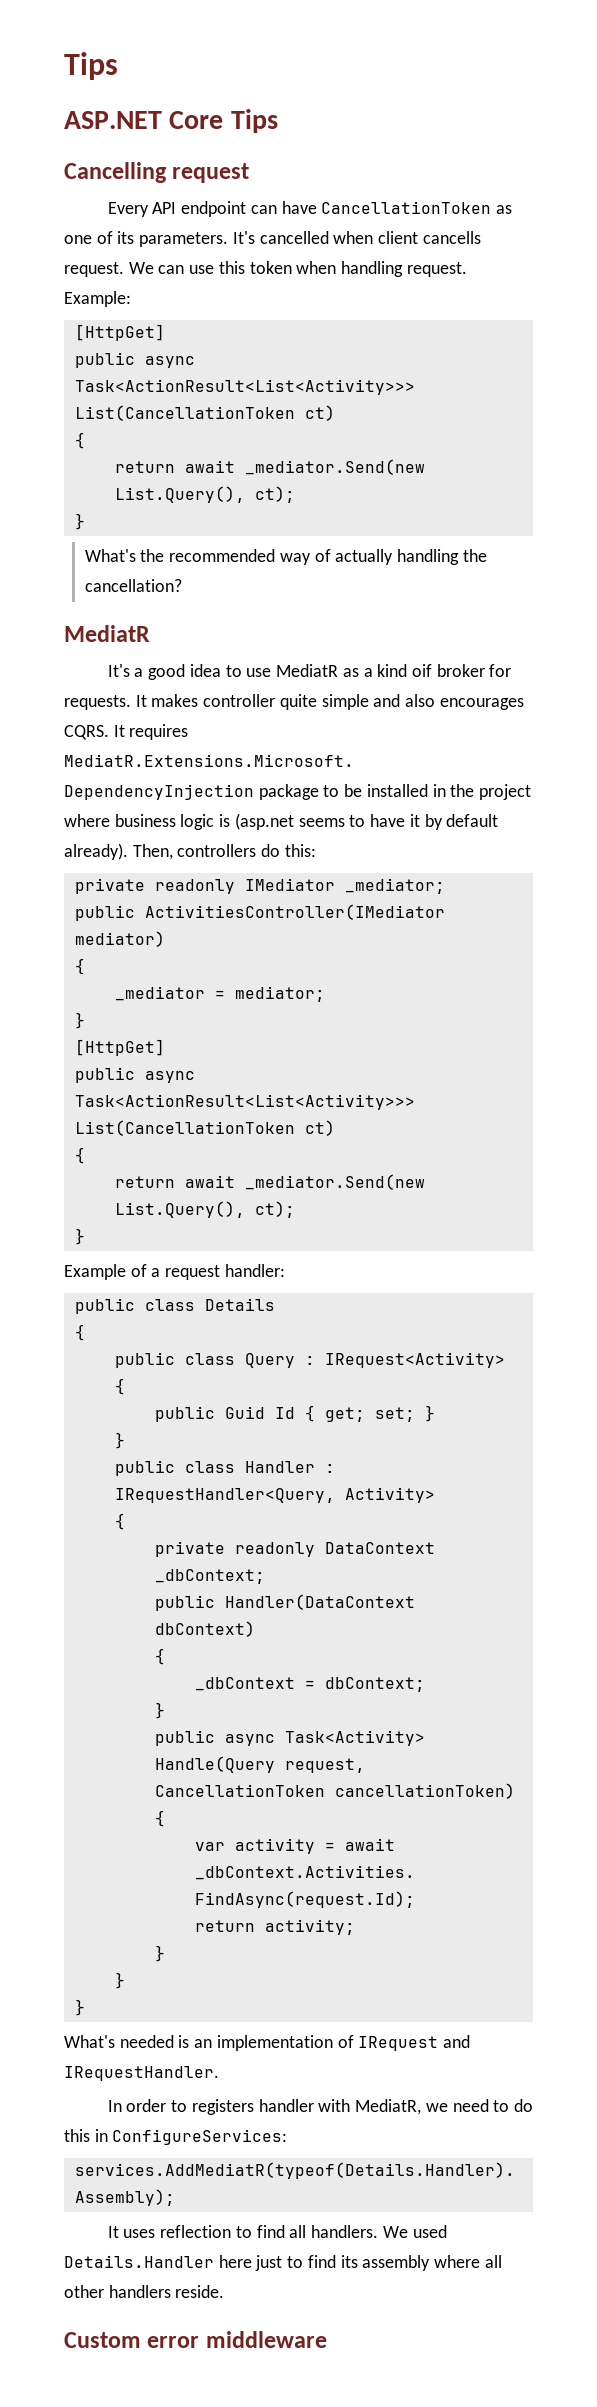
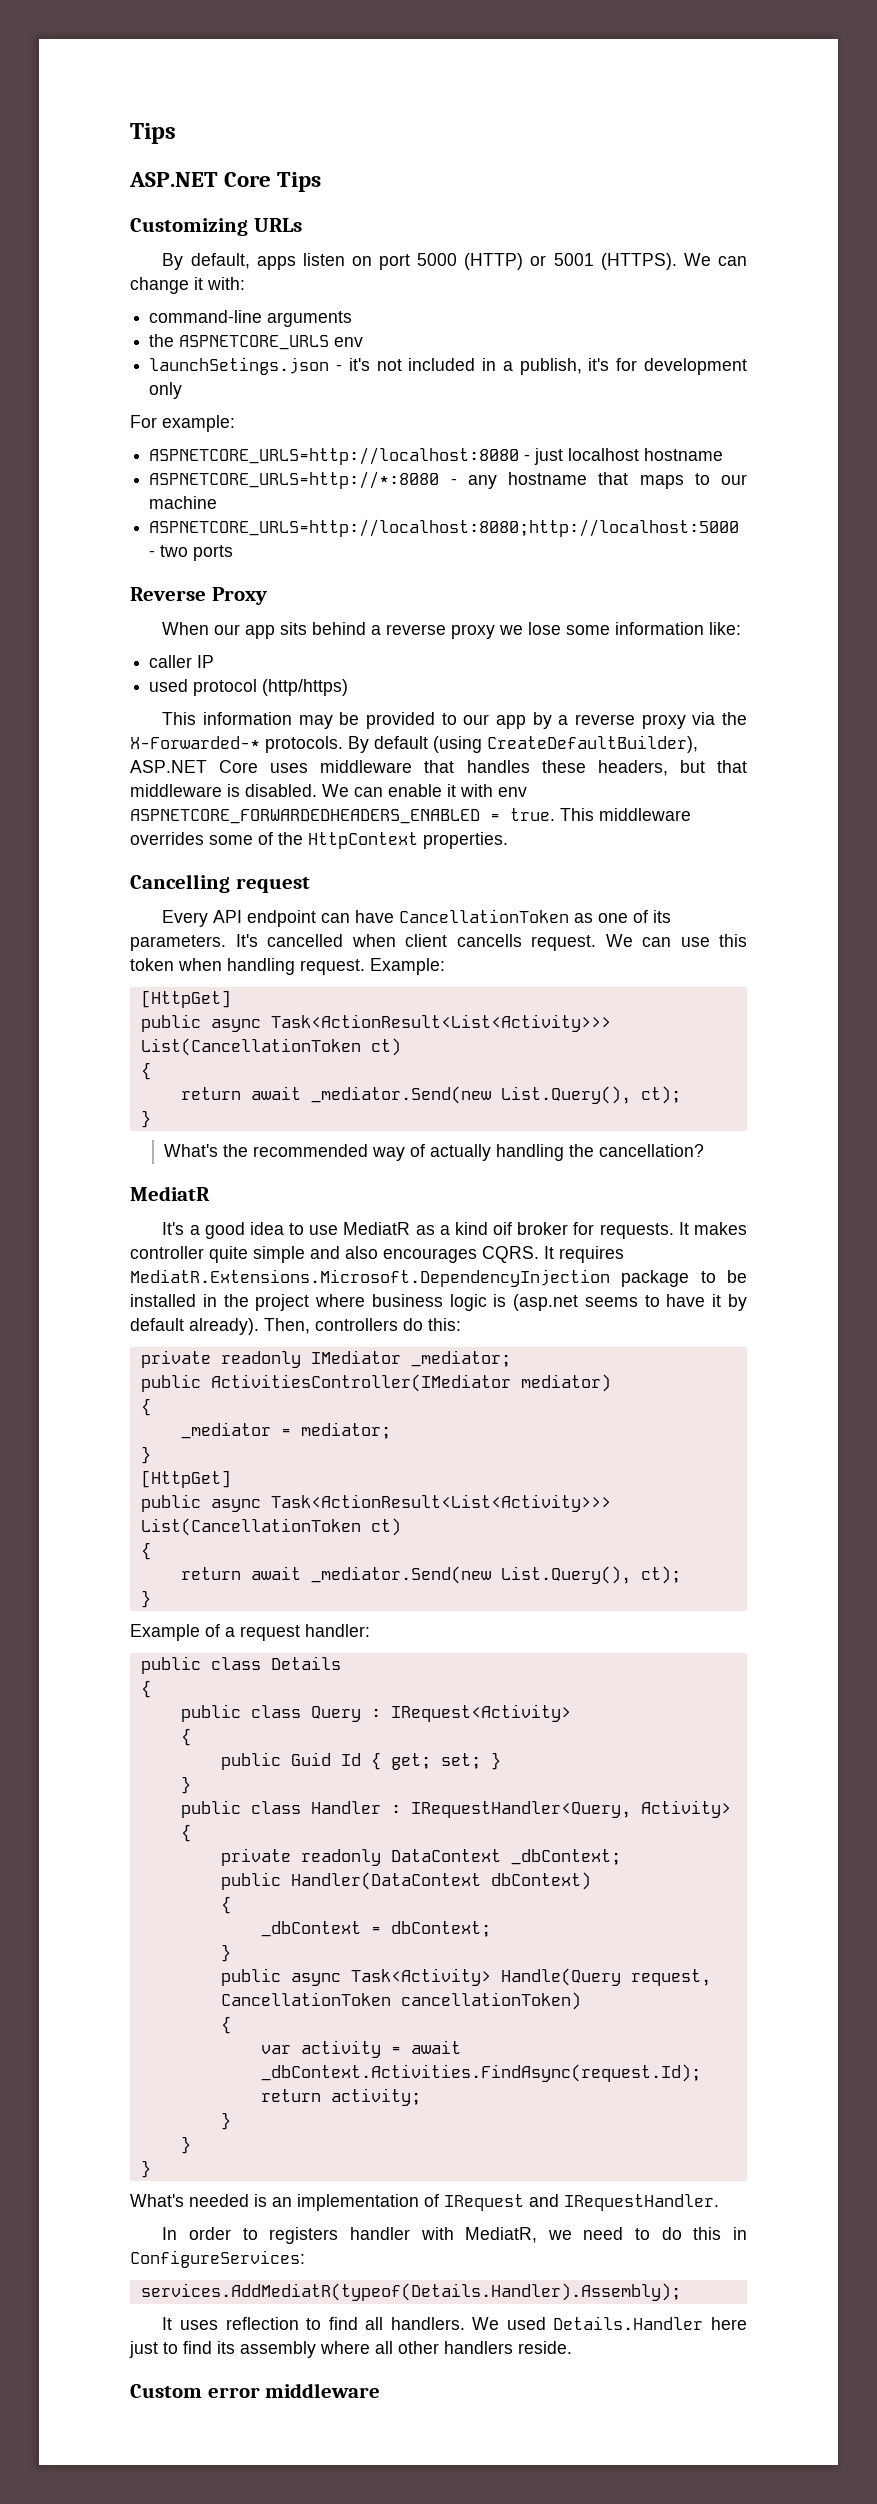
+ Customizing URLs
+ By default, apps listen on port 5000 (HTTP) or 5001 (HTTPS). We can change it with:
+ command-line arguments
+ the ASPNETCORE_URLS env
+ launchSetings.json - it's not included in a publish, it's for development only
+ For example:
+ ASPNETCORE_URLS=http://localhost:8080 - just localhost hostname
+ ASPNETCORE_URLS=http://*:8080 - any hostname that maps to our machine
+ ASPNETCORE_URLS=http://localhost:8080;http://localhost:5000 - two ports
+ Reverse Proxy
+ When our app sits behind a reverse proxy we lose some information like:
+ caller IP
+ used protocol (http/https)
+ This information may be provided to our app by a reverse proxy via the X-Forwarded-* protocols. By default (using CreateDefaultBuilder), ASP.NET Core uses middleware that handles these headers, but that middleware is disabled. We can enable it with env ASPNETCORE_FORWARDEDHEADERS_ENABLED = true. This middleware overrides some of the HttpContext properties.

